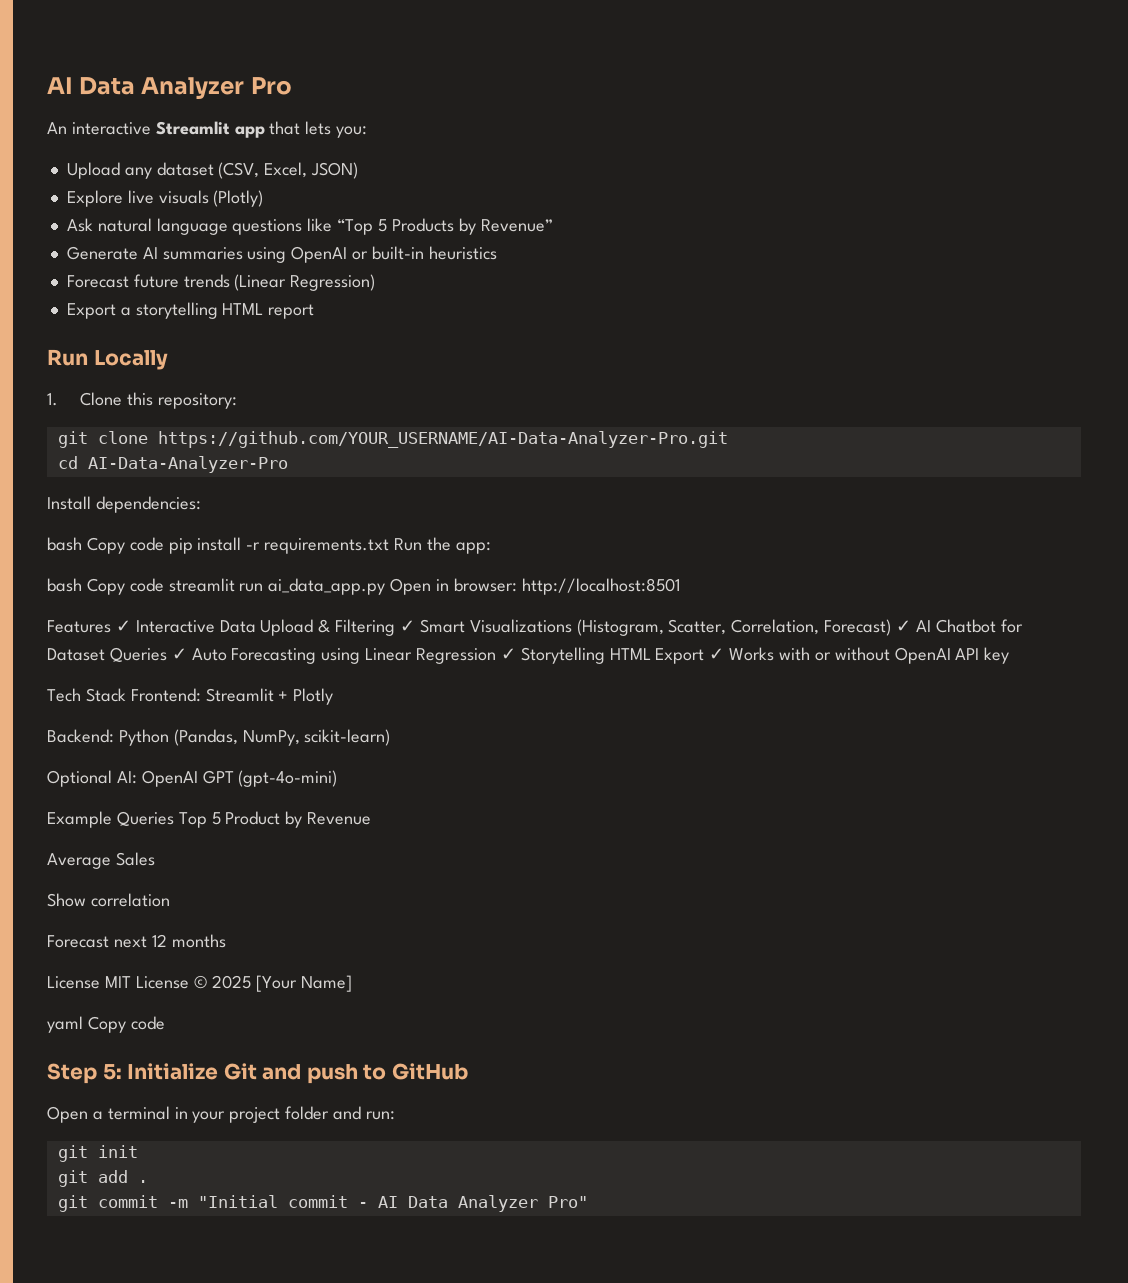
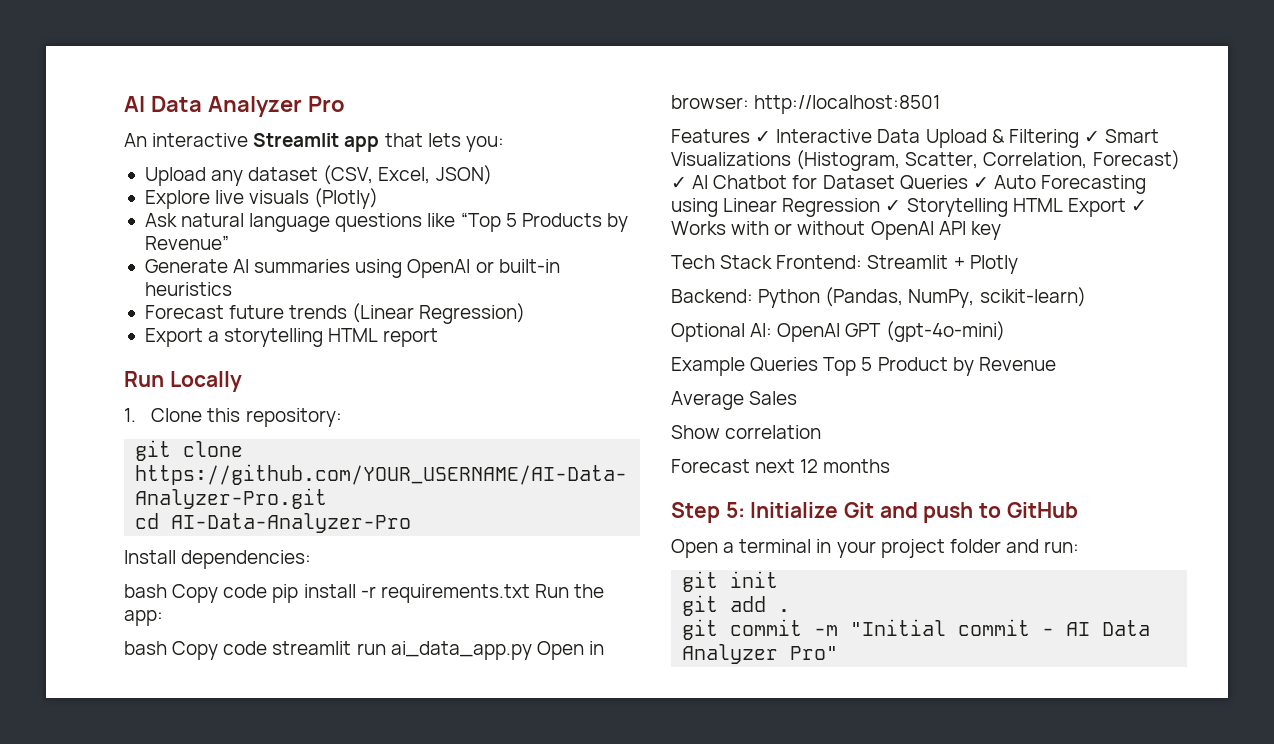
- License MIT License © 2025 [Your Name]
- yaml Copy code

